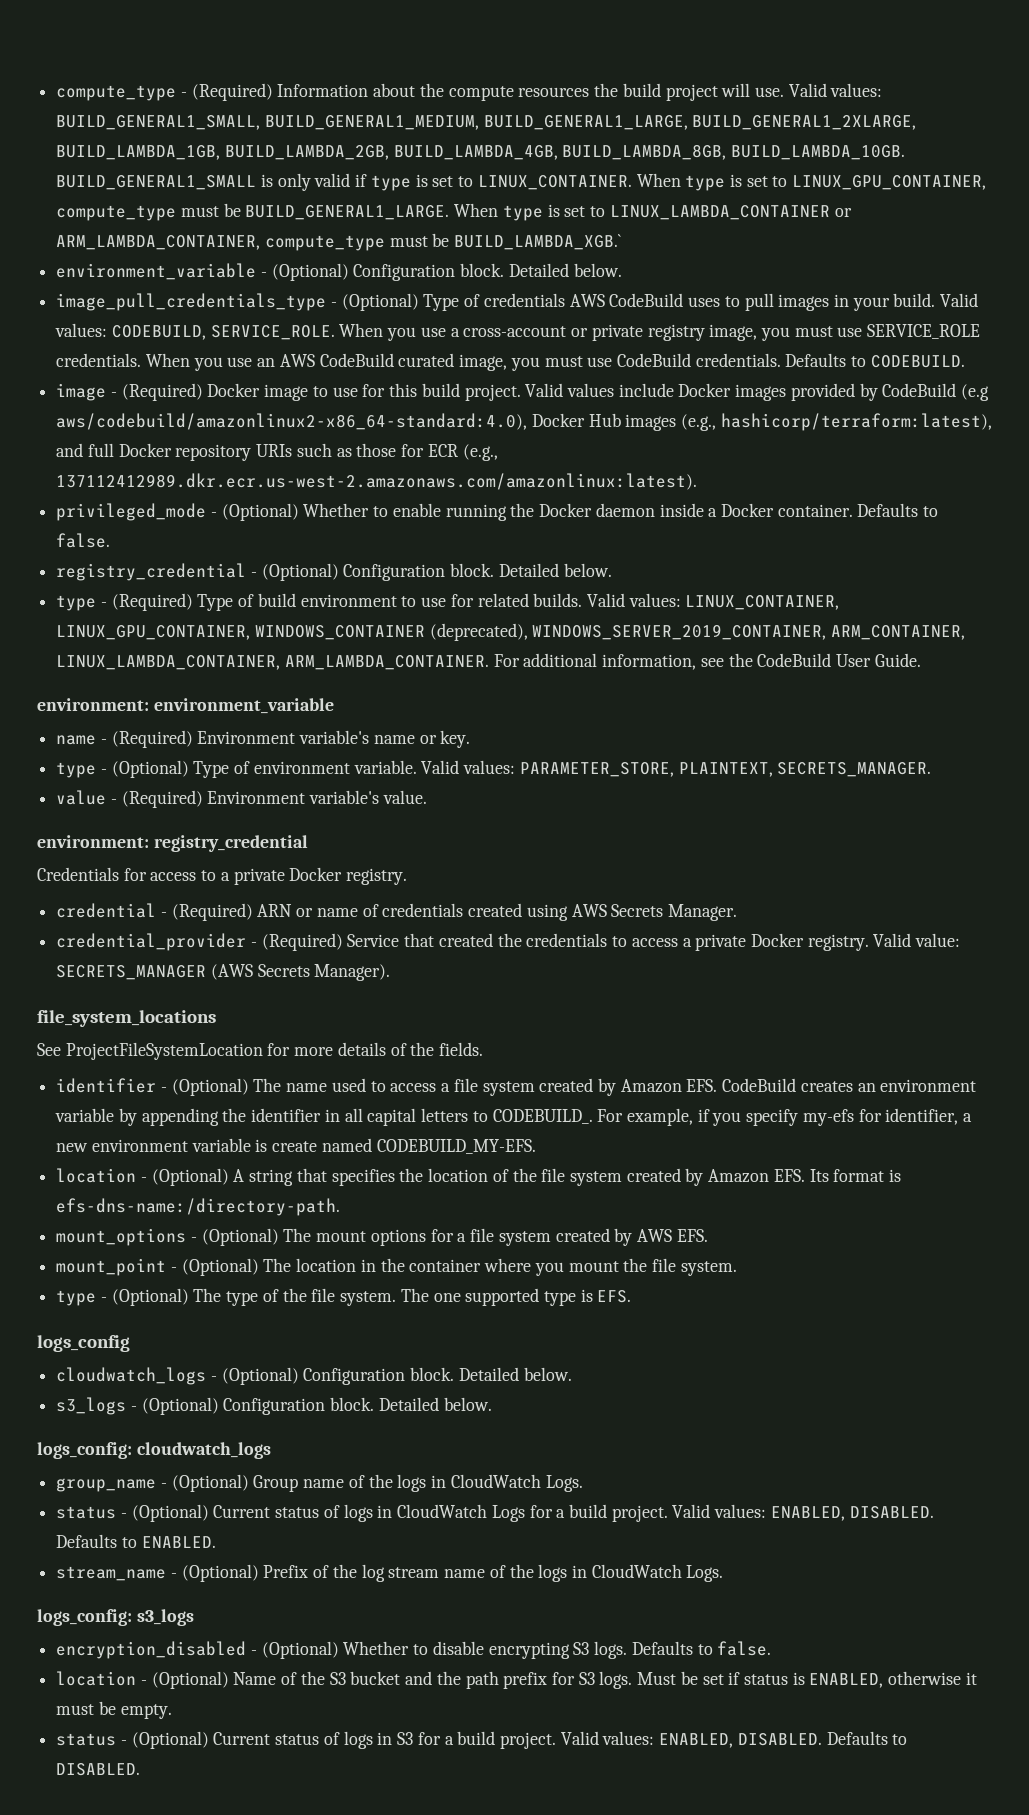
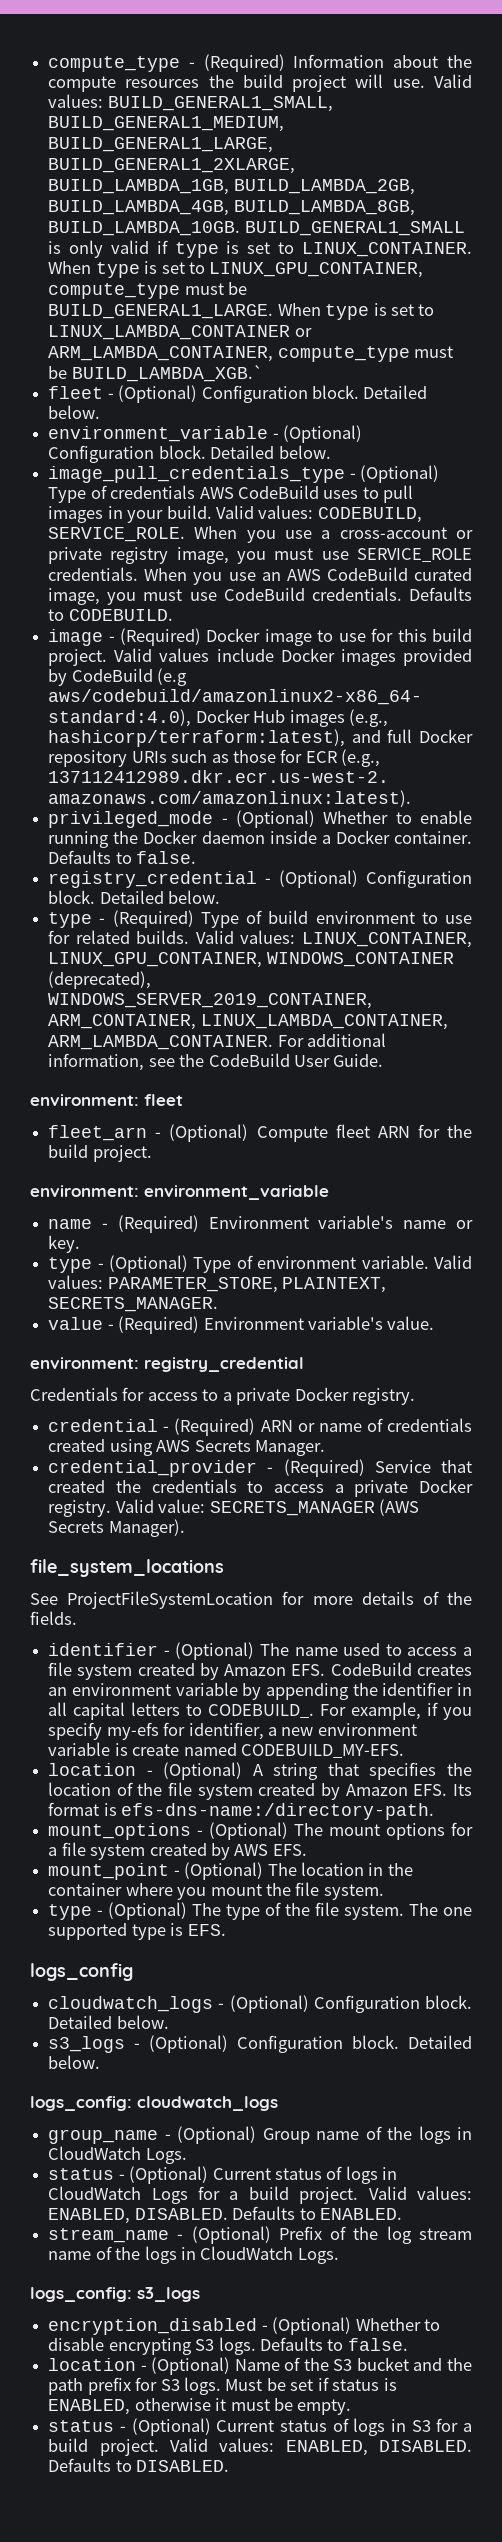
+ fleet - (Optional) Configuration block. Detailed below.
+ environment: fleet
+ fleet_arn - (Optional) Compute fleet ARN for the build project.

